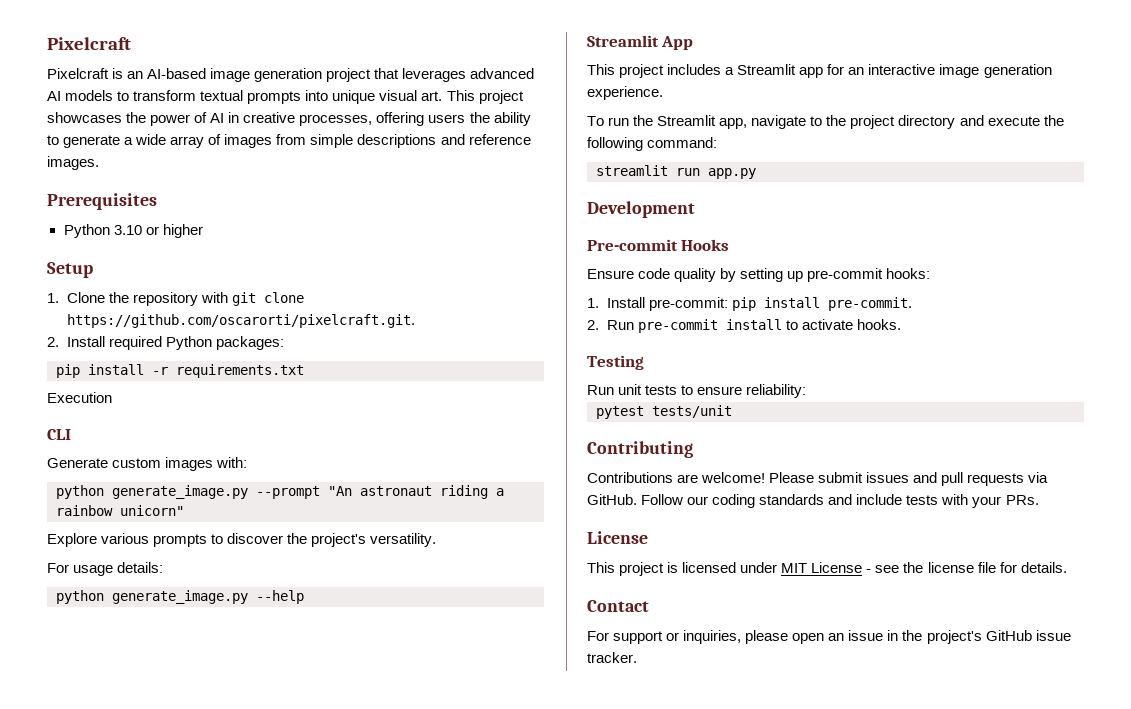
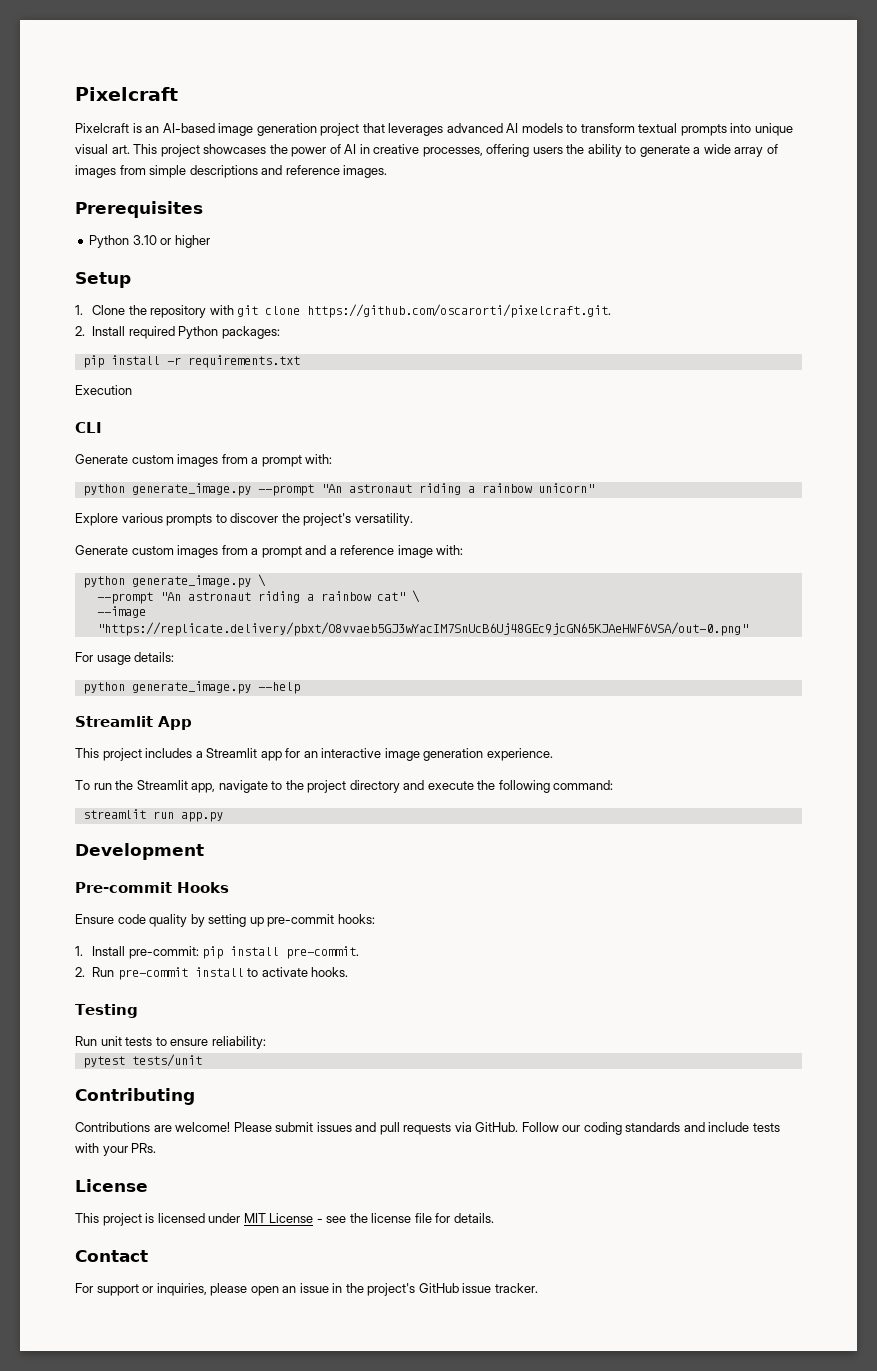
- Generate custom images with:
+ Generate custom images from a prompt with:
+ Generate custom images from a prompt and a reference image with:
+ python generate_image.py \
+ --prompt "An astronaut riding a rainbow cat" \
+ --image "https://replicate.delivery/pbxt/O8vvaeb5GJ3wYacIM7SnUcB6Uj48GEc9jcGN65KJAeHWF6VSA/out-0.png"

